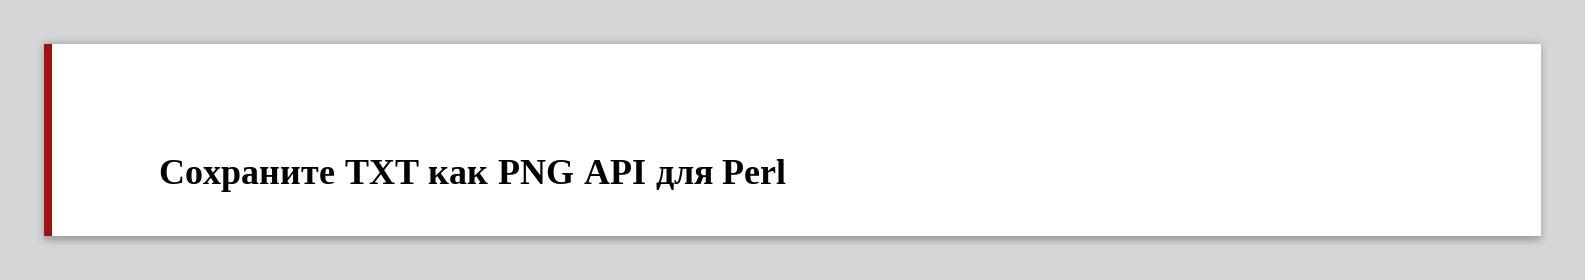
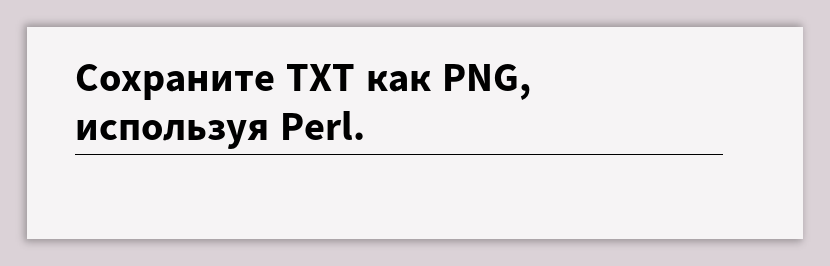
- Сохраните TXT как PNG API для Perl
+ Сохраните TXT как PNG, используя Perl.

